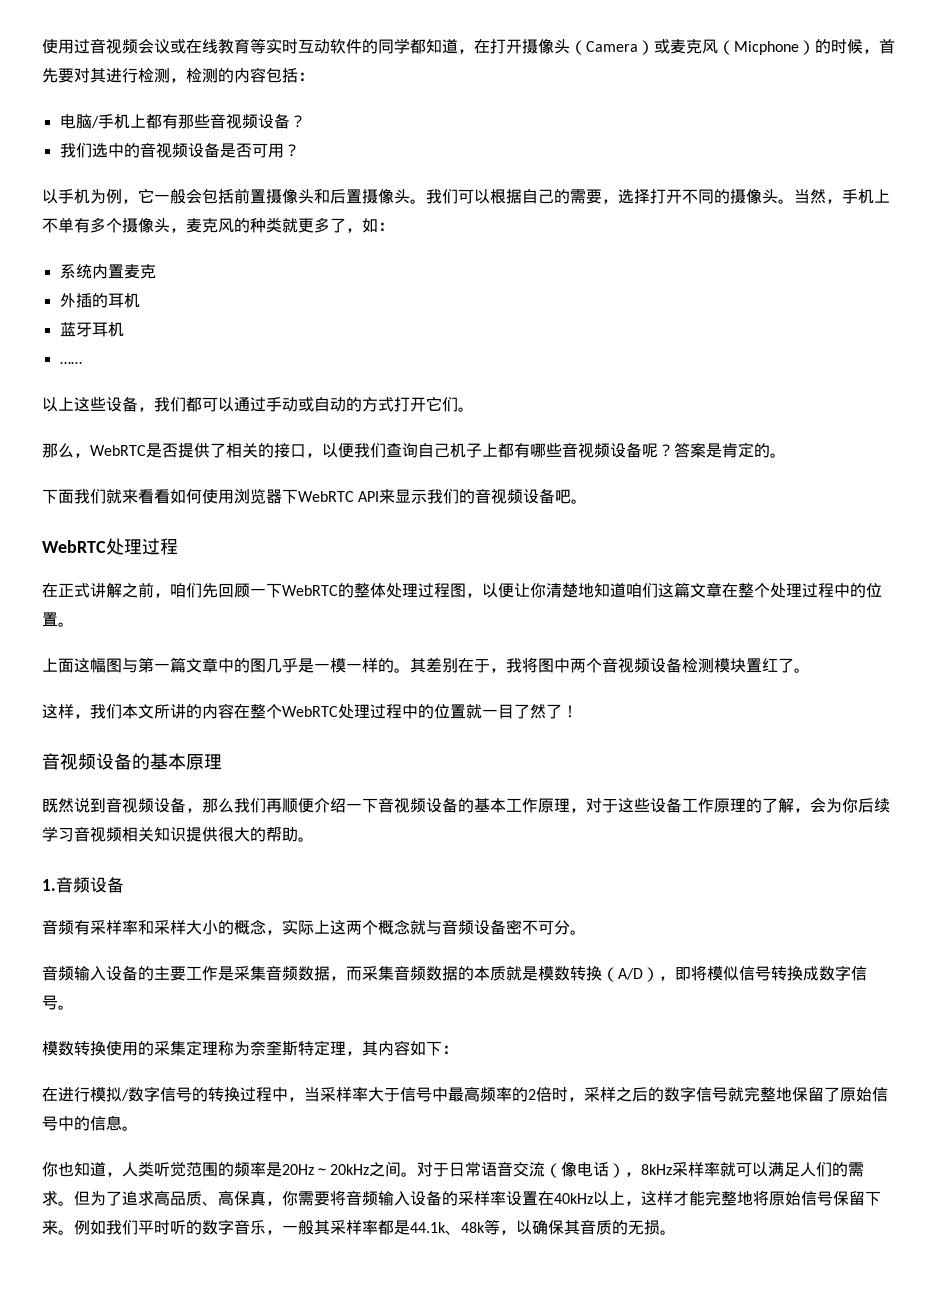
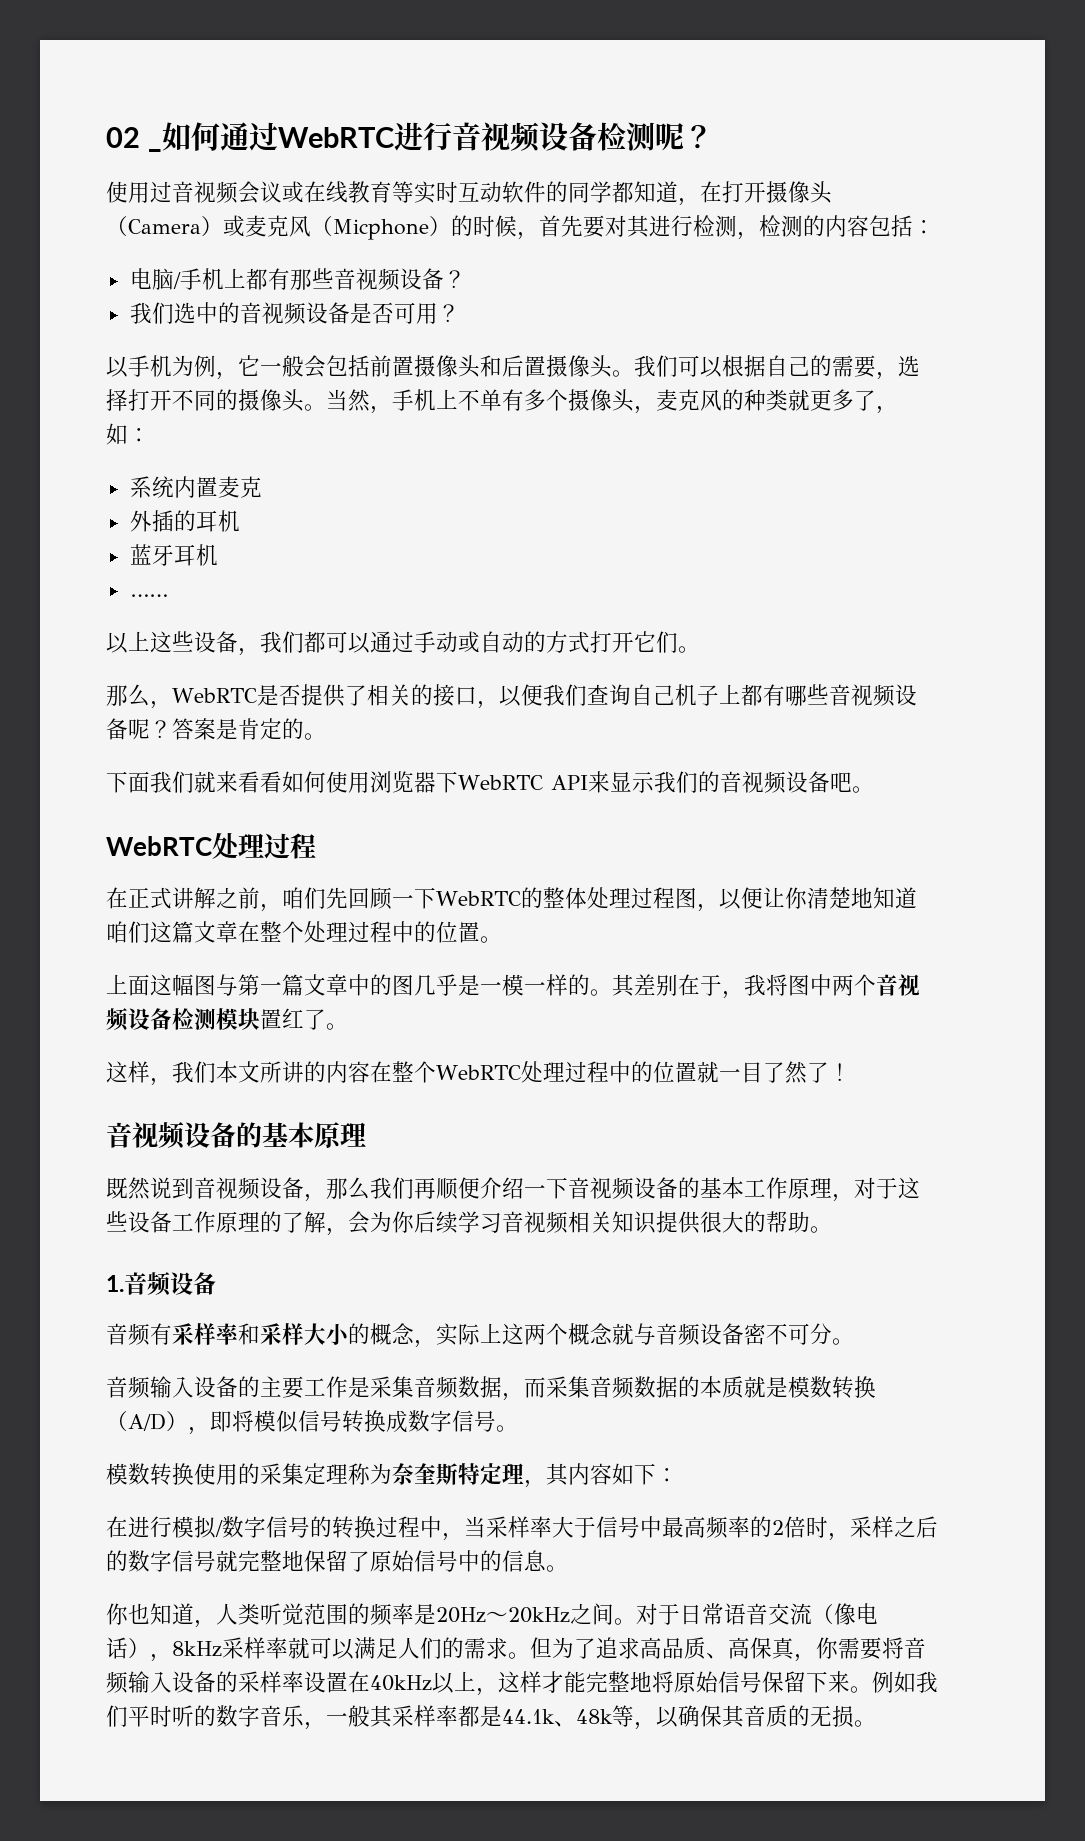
+ 02 _如何通过WebRTC进行音视频设备检测呢？

